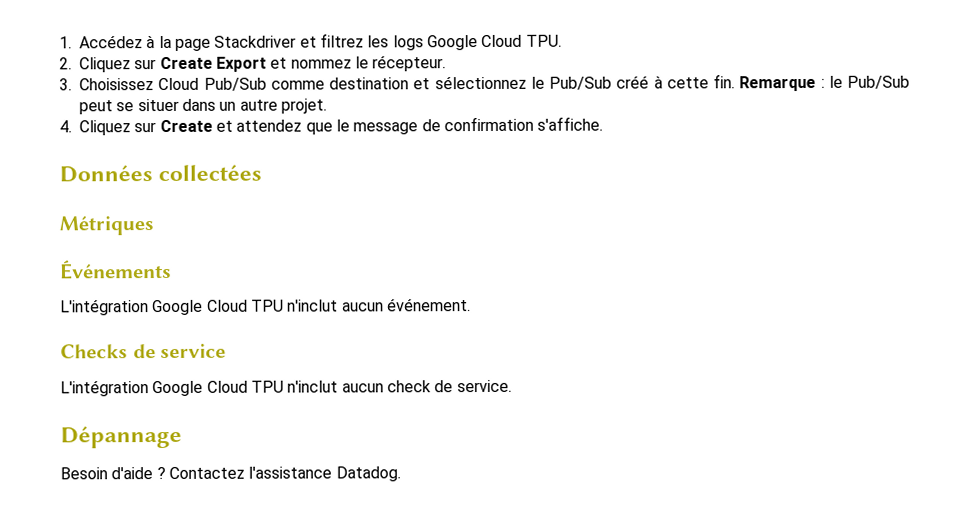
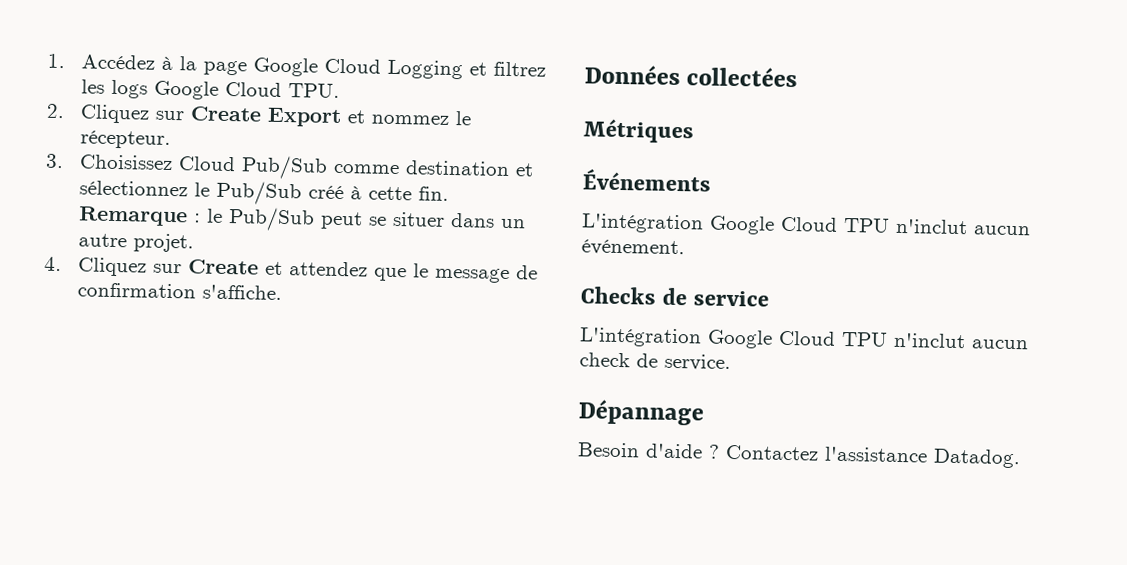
- 1. Accédez à la page Stackdriver et filtrez les logs Google Cloud TPU.
+ 1. Accédez à la page Google Cloud Logging et filtrez les logs Google Cloud TPU.

